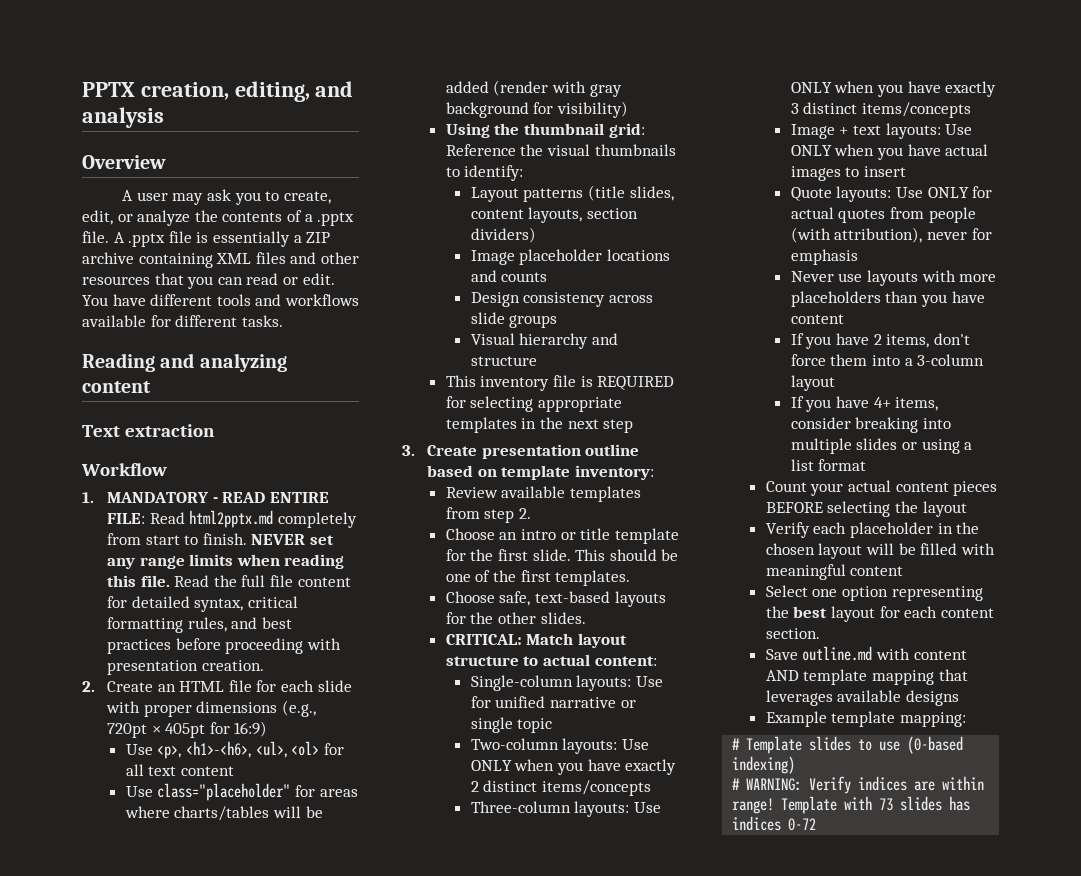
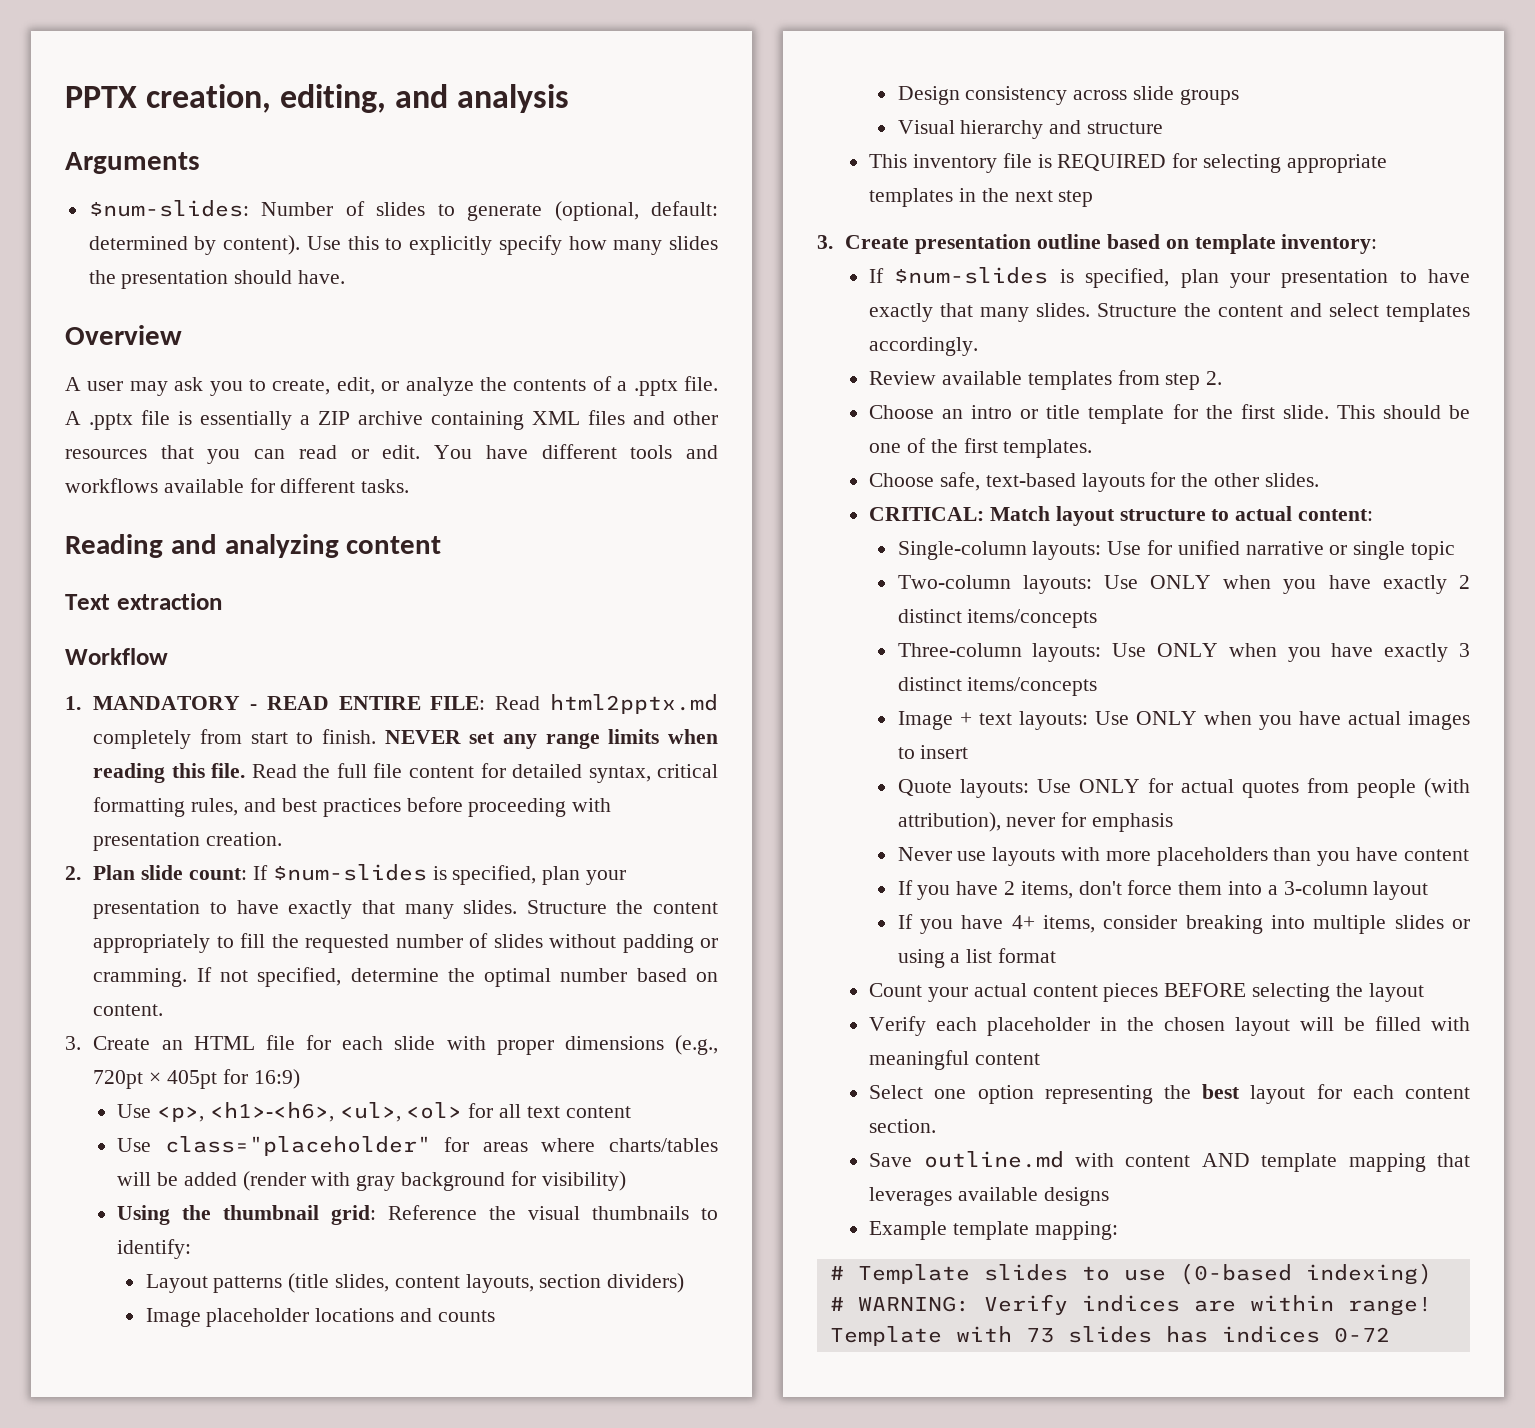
+ Arguments
+ $num-slides: Number of slides to generate (optional, default: determined by content). Use this to explicitly specify how many slides the presentation should have.
- 2. Create an HTML file for each slide with proper dimensions (e.g., 720pt × 405pt for 16:9)
+ 2. Plan slide count: If $num-slides is specified, plan your presentation to have exactly that many slides. Structure the content appropriately to fill the requested number of slides without padding or cramming. If not specified, determine the optimal number based on content.
+ 3. Create an HTML file for each slide with proper dimensions (e.g., 720pt × 405pt for 16:9)
+ If $num-slides is specified, plan your presentation to have exactly that many slides. Structure the content and select templates accordingly.

